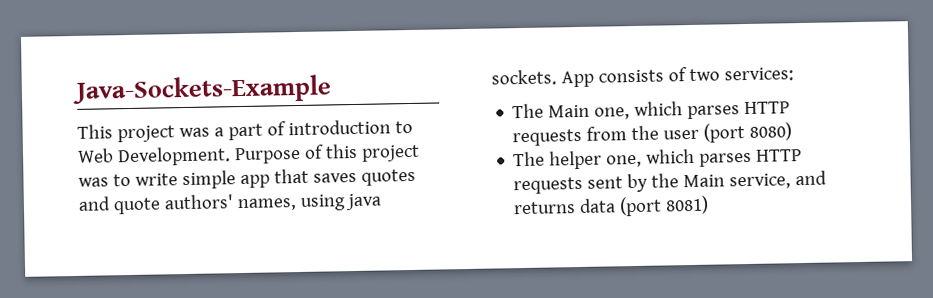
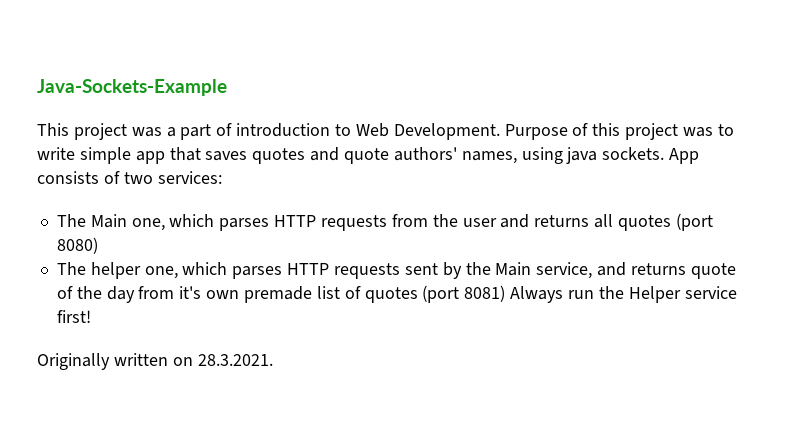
- The Main one, which parses HTTP requests from the user (port 8080)
+ The Main one, which parses HTTP requests from the user and returns all quotes (port 8080)
- The helper one, which parses HTTP requests sent by the Main service, and returns data (port 8081)
+ The helper one, which parses HTTP requests sent by the Main service, and returns quote of the day from it's own premade list of quotes (port 8081) Always run the Helper service first!
+ Originally written on 28.3.2021.

